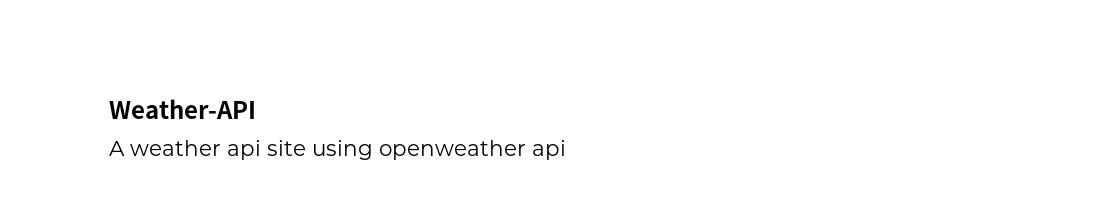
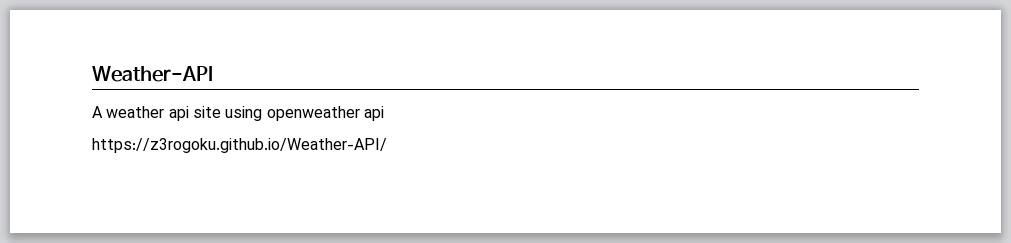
+ https://z3rogoku.github.io/Weather-API/

